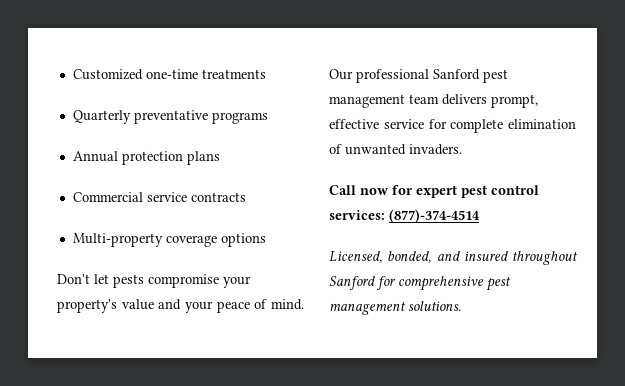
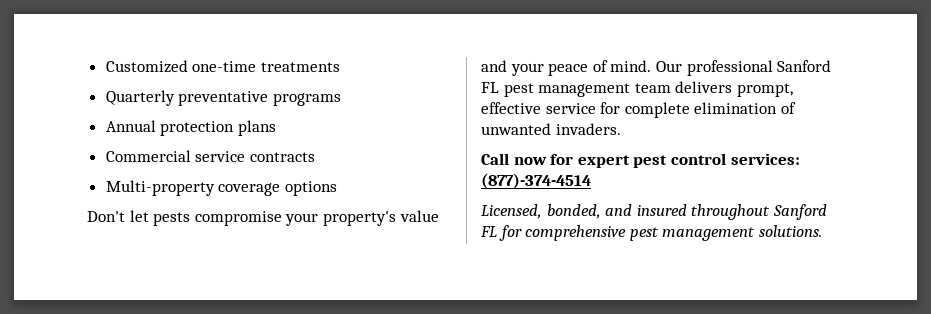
- Our professional Sanford pest management team delivers prompt, effective service for complete elimination of unwanted invaders.
+ Our professional Sanford FL pest management team delivers prompt, effective service for complete elimination of unwanted invaders.
- Licensed, bonded, and insured throughout Sanford for comprehensive pest management solutions.
+ Licensed, bonded, and insured throughout Sanford FL for comprehensive pest management solutions.

